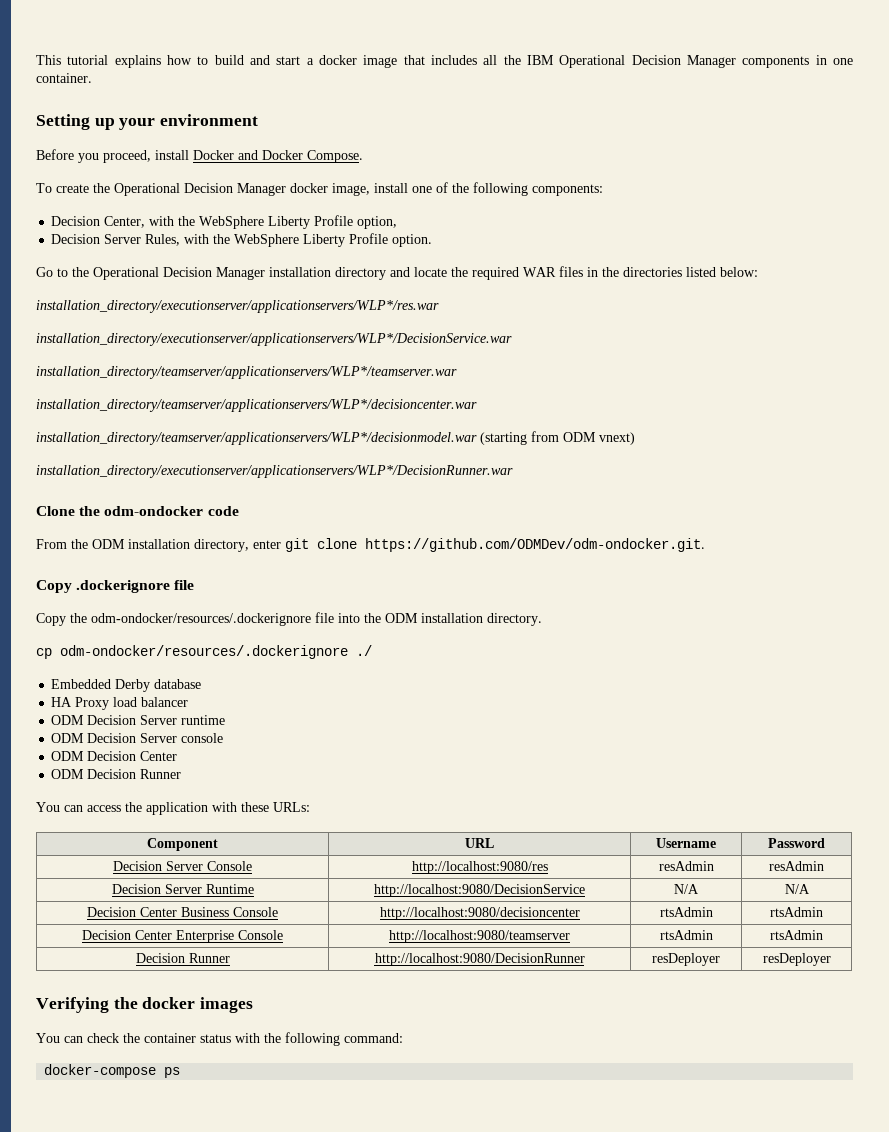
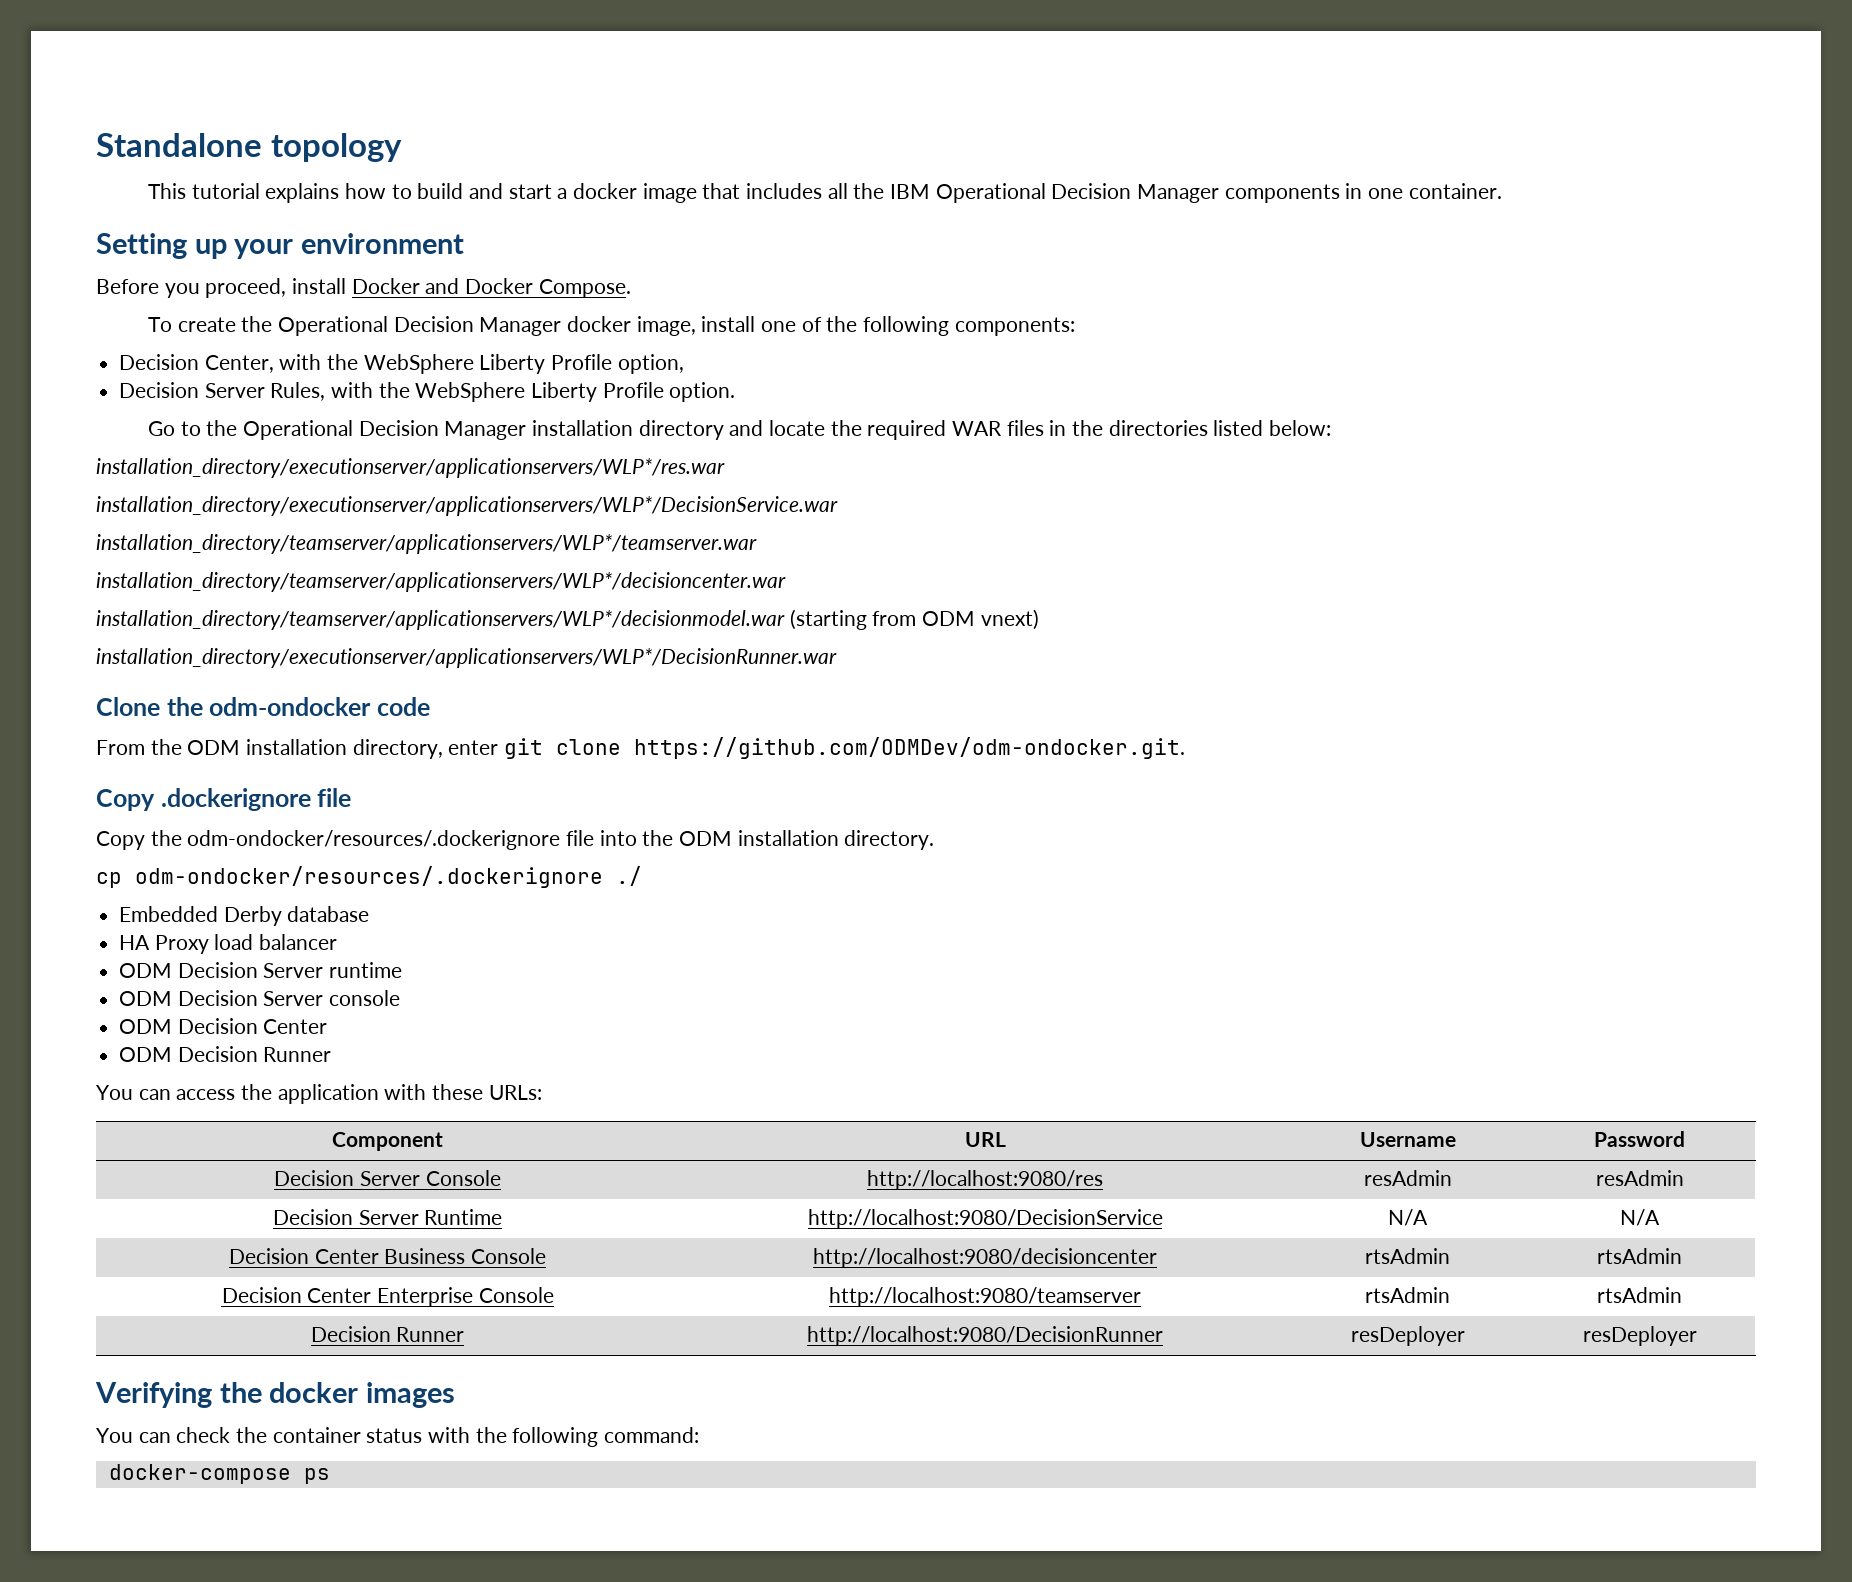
+ Standalone topology

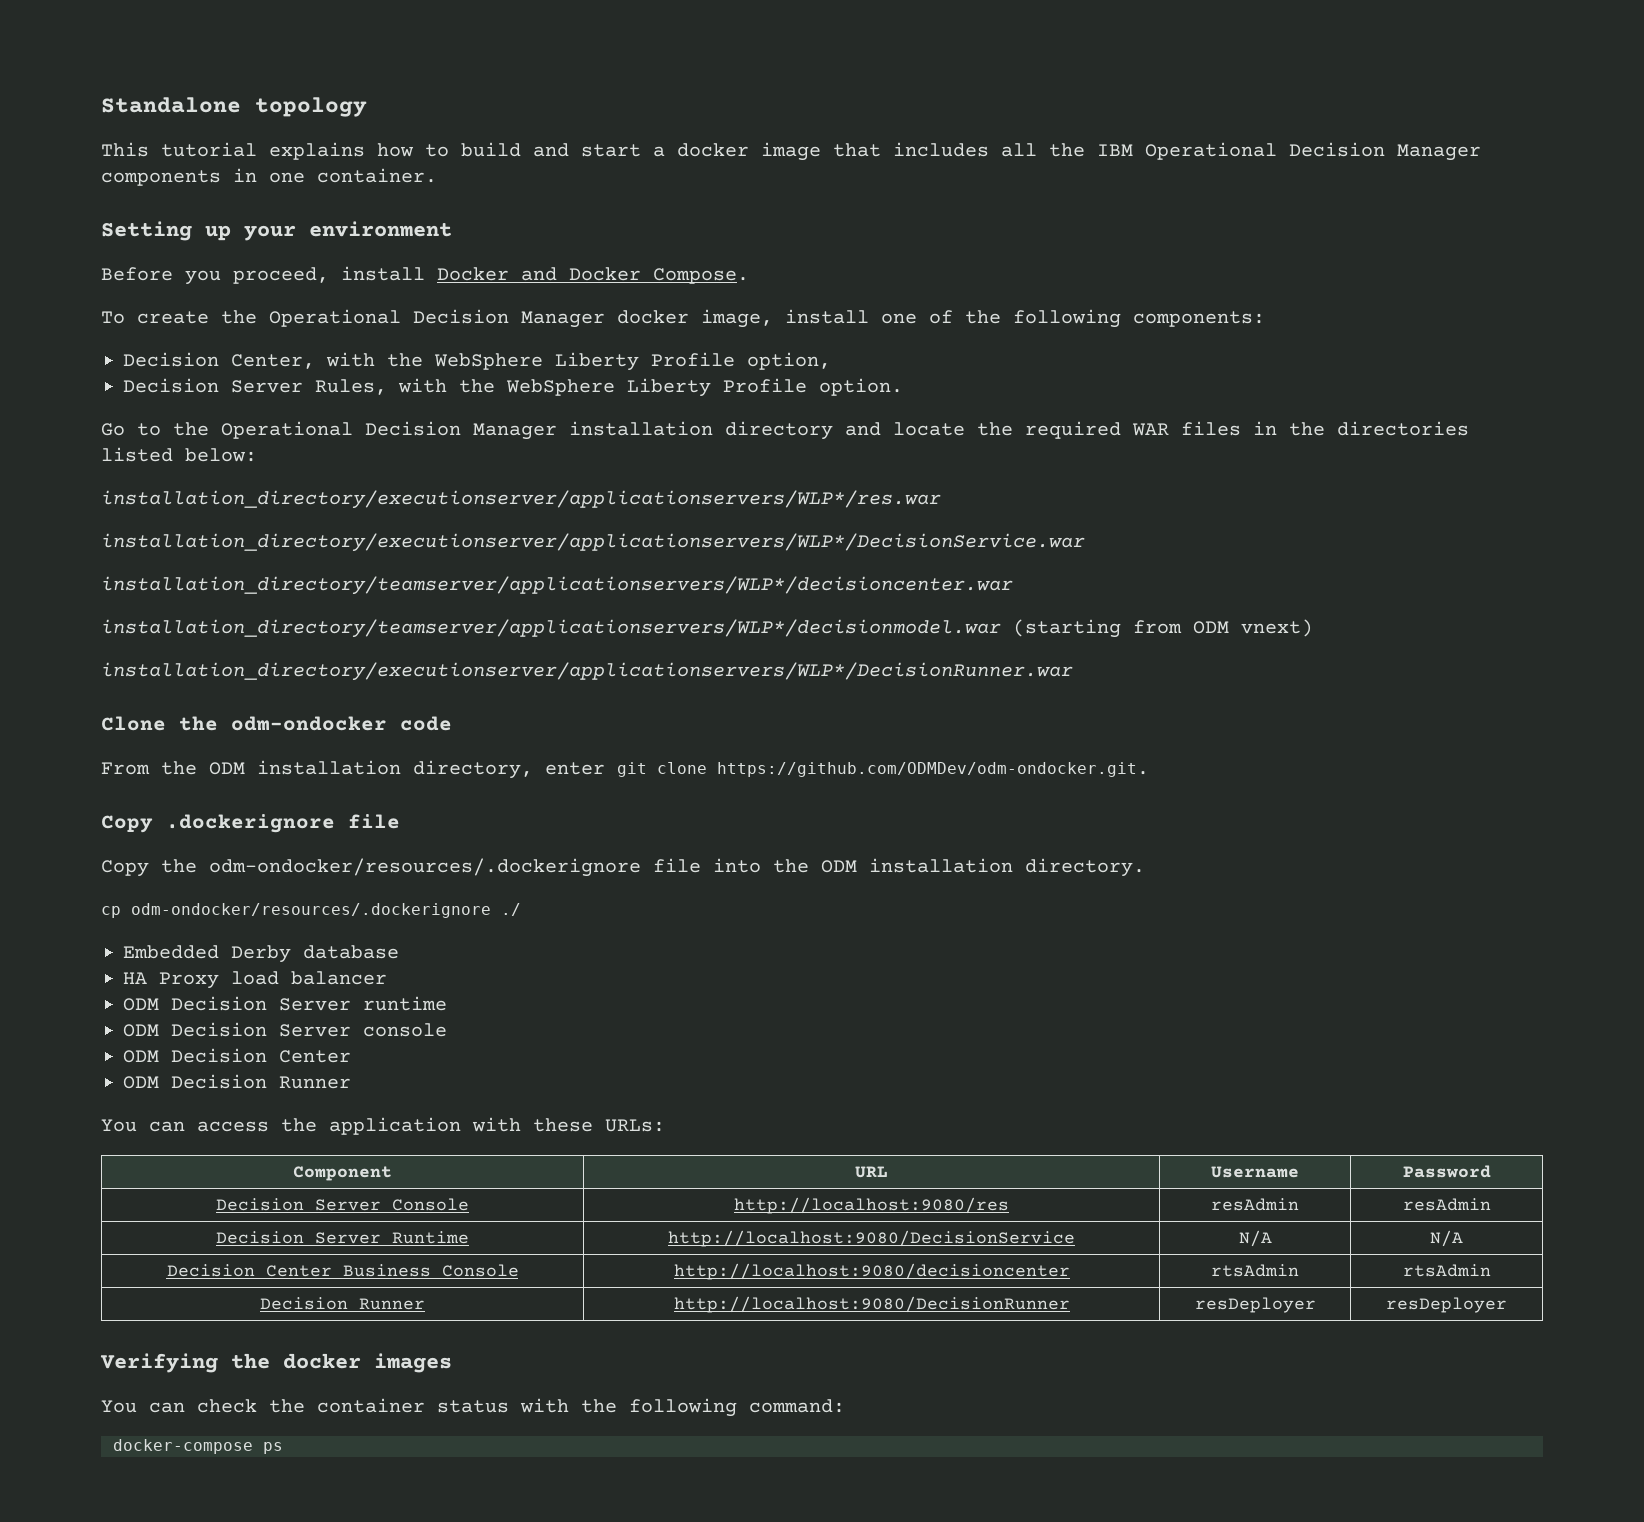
- installation_directory/teamserver/applicationservers/WLP*/teamserver.war
- Decision Center Enterprise Console | http://localhost:9080/teamserver | rtsAdmin | rtsAdmin

